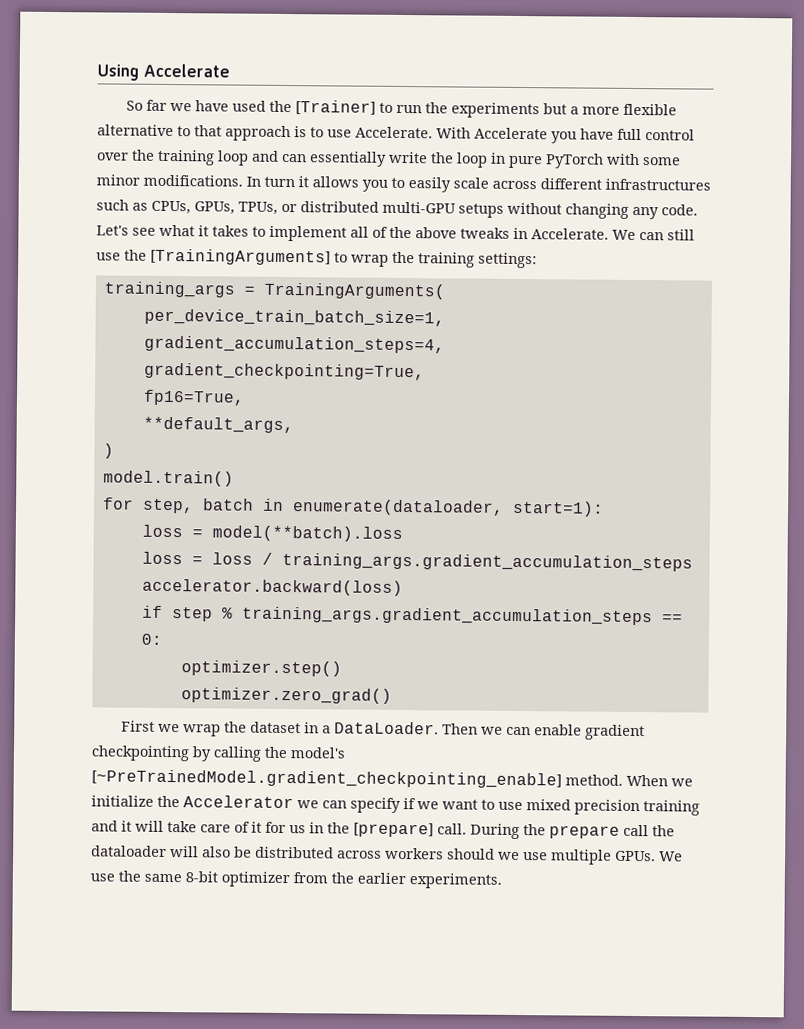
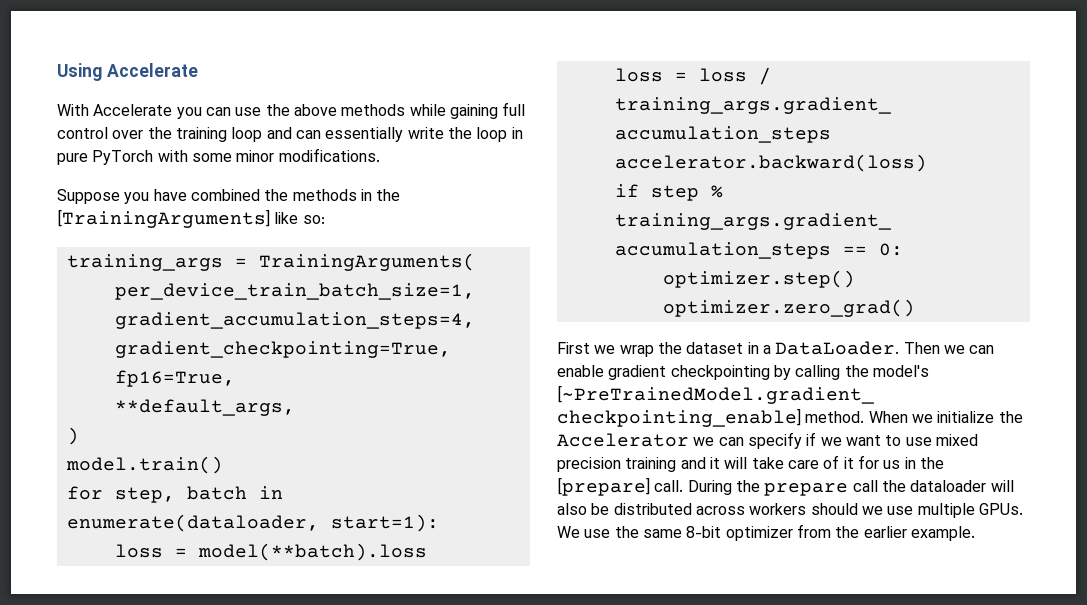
- So far we have used the [Trainer] to run the experiments but a more flexible alternative to that approach is to use Accelerate. With Accelerate you have full control over the training loop and can essentially write the loop in pure PyTorch with some minor modifications. In turn it allows you to easily scale across different infrastructures such as CPUs, GPUs, TPUs, or distributed multi-GPU setups without changing any code. Let's see what it takes to implement all of the above tweaks in Accelerate. We can still use the [TrainingArguments] to wrap the training settings:
+ With Accelerate you can use the above methods while gaining full control over the training loop and can essentially write the loop in pure PyTorch with some minor modifications.
+ Suppose you have combined the methods in the [TrainingArguments] like so:
- We use the same 8-bit optimizer from the earlier experiments.
+ We use the same 8-bit optimizer from the earlier example.

